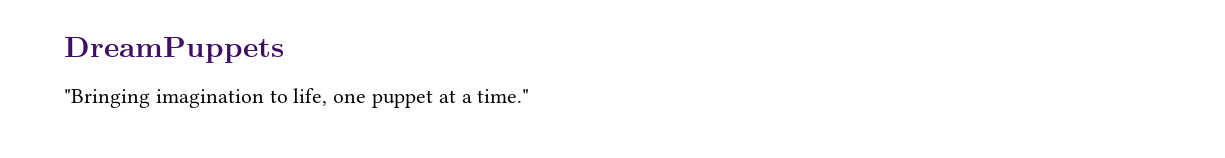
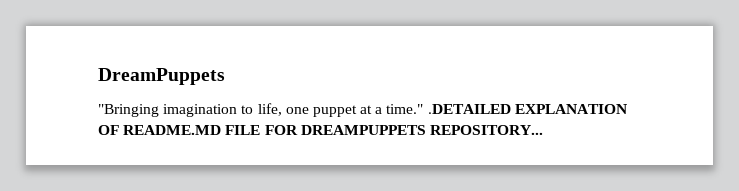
- "Bringing imagination to life, one puppet at a time."
+ "Bringing imagination to life, one puppet at a time." .DETAILED EXPLANATION OF README.MD FILE FOR DREAMPUPPETS REPOSITORY...

